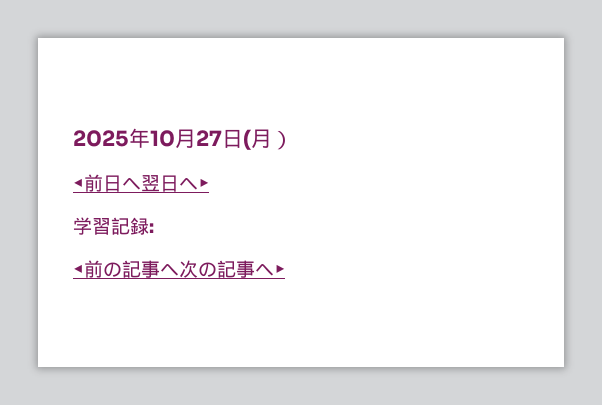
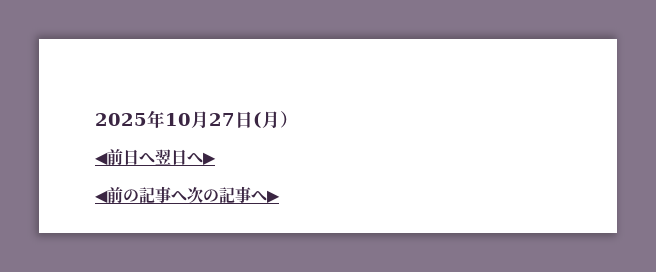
- 学習記録:

